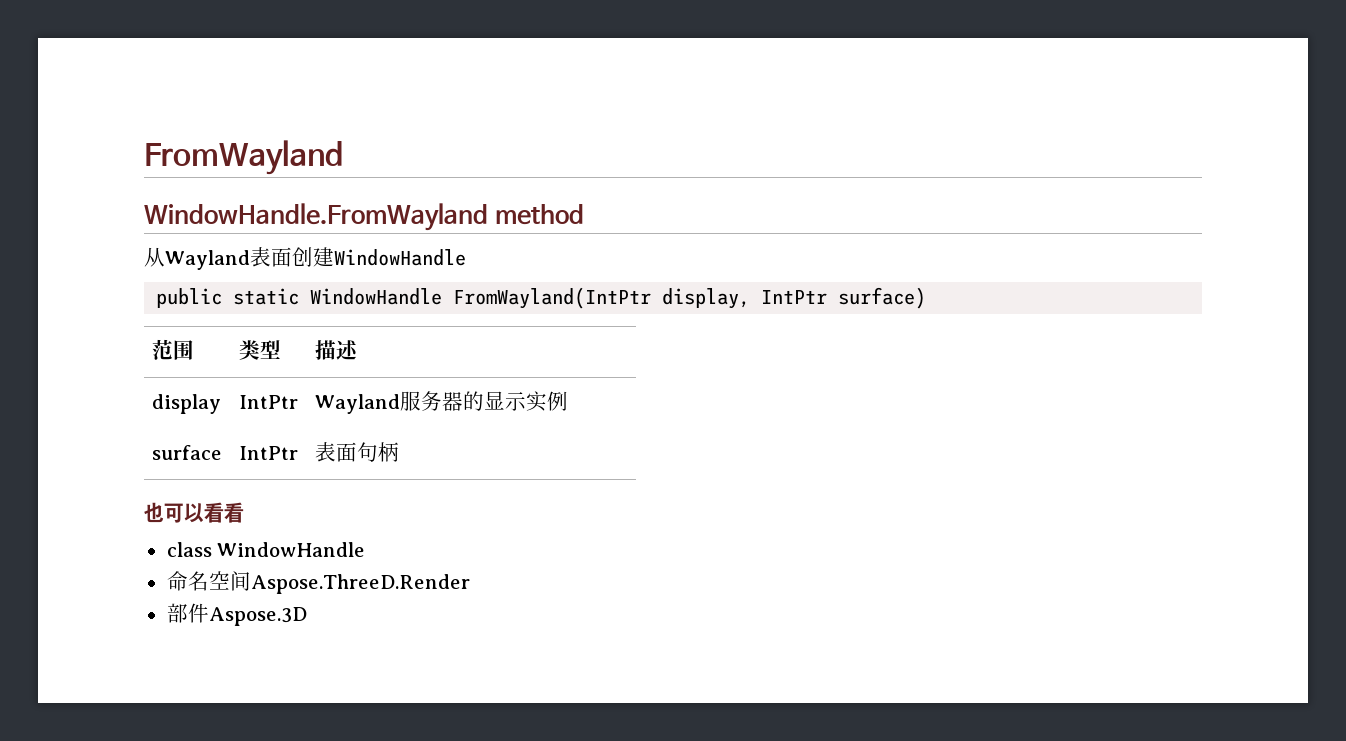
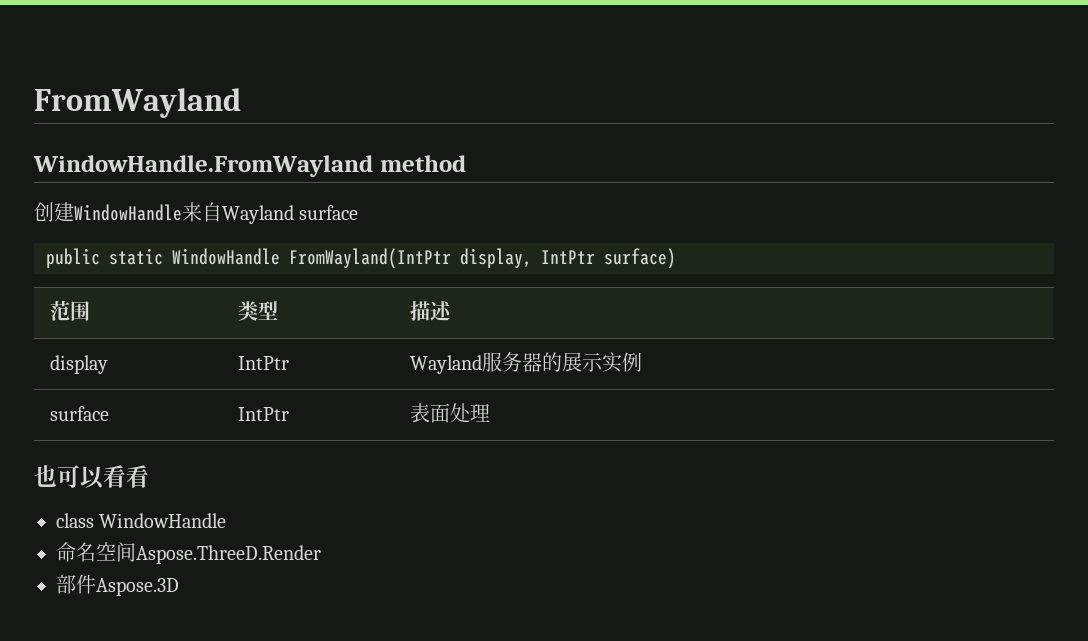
- 从Wayland表面创建WindowHandle
+ 创建WindowHandle来自Wayland surface
- display | IntPtr | Wayland服务器的显示实例
+ display | IntPtr | Wayland服务器的展示实例
- surface | IntPtr | 表面句柄
+ surface | IntPtr | 表面处理

